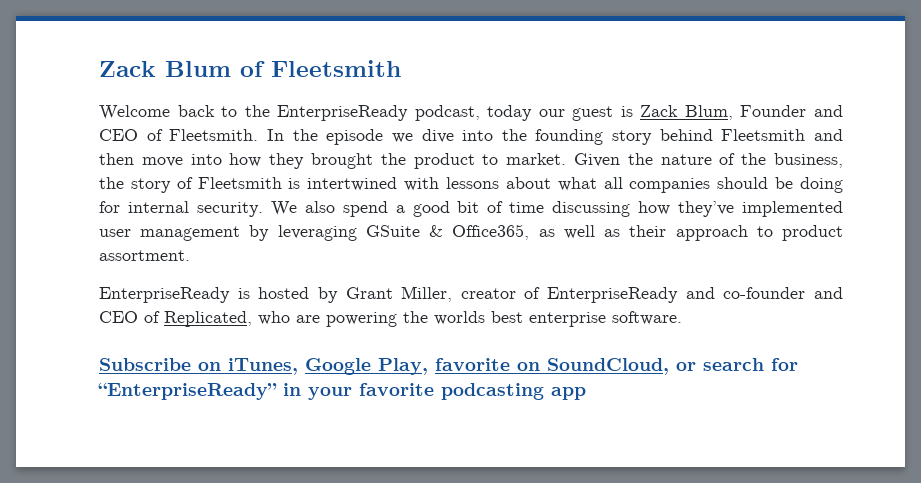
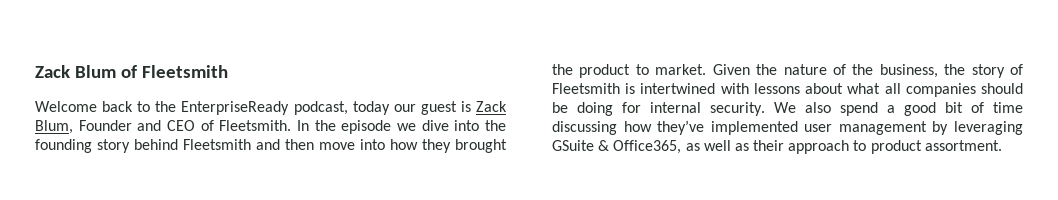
- EnterpriseReady is hosted by Grant Miller, creator of EnterpriseReady and co-founder and CEO of Replicated, who are powering the worlds best enterprise software.
- Subscribe on iTunes, Google Play, favorite on SoundCloud, or search for “EnterpriseReady” in your favorite podcasting app

